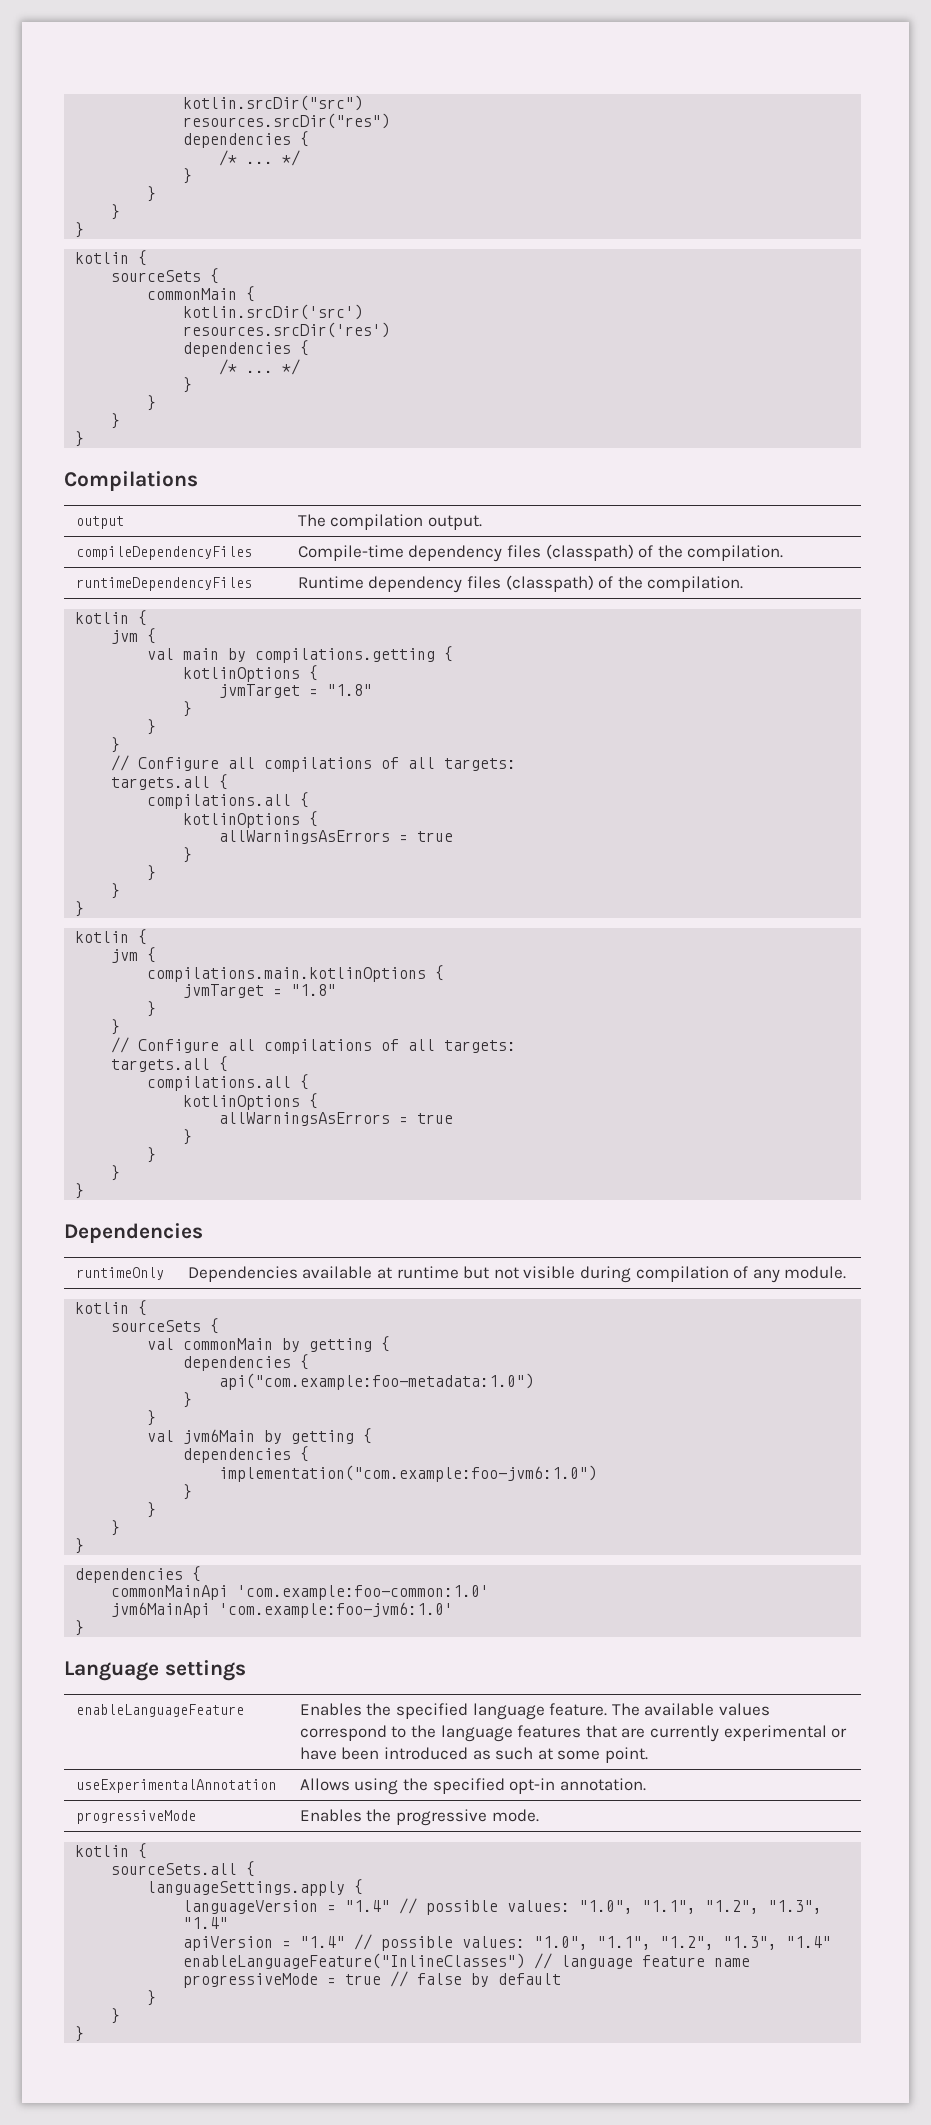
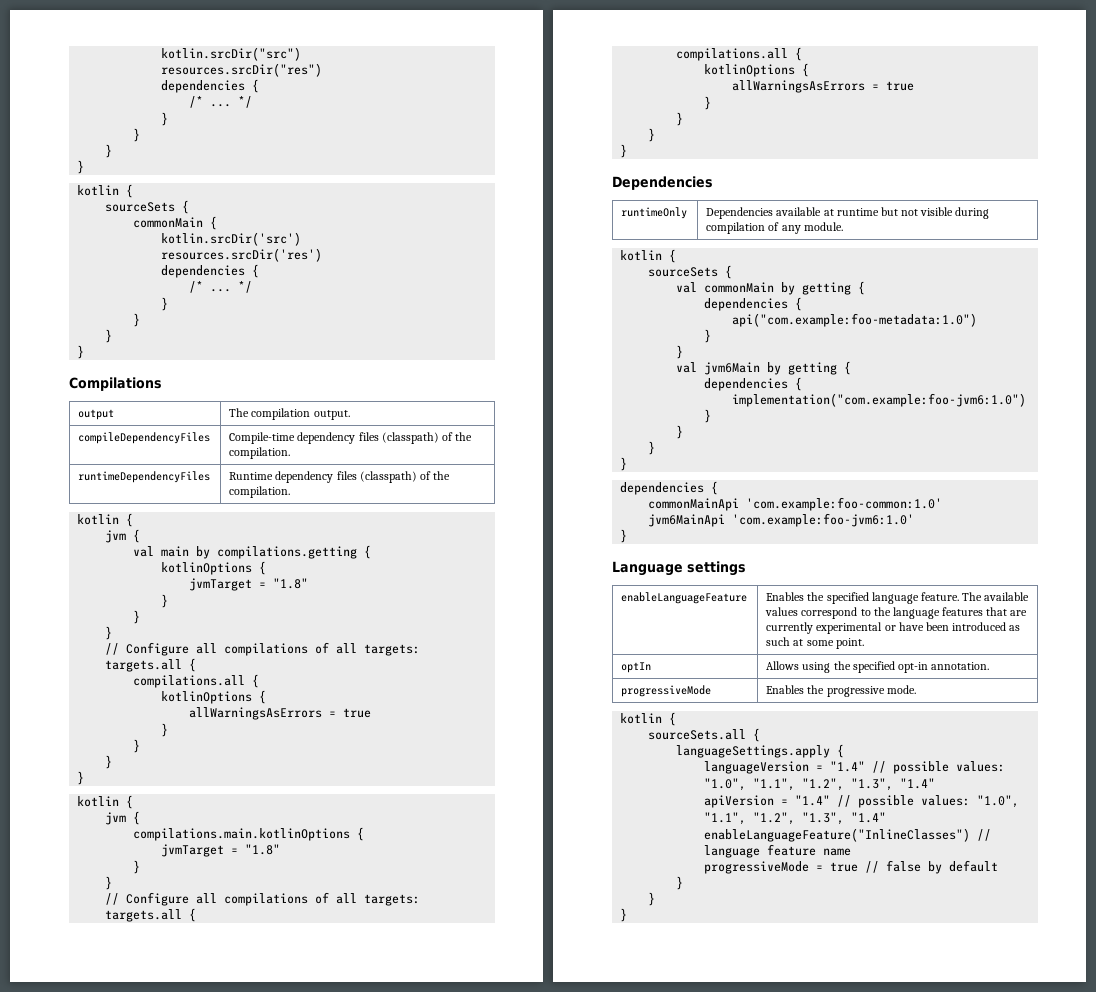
- useExperimentalAnnotation | Allows using the specified opt-in annotation.
+ optIn | Allows using the specified opt-in annotation.

